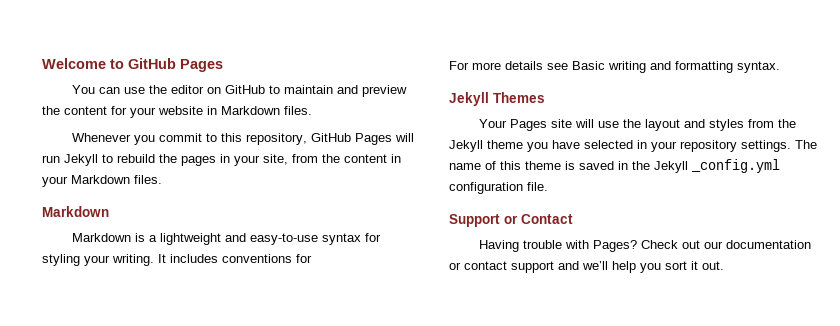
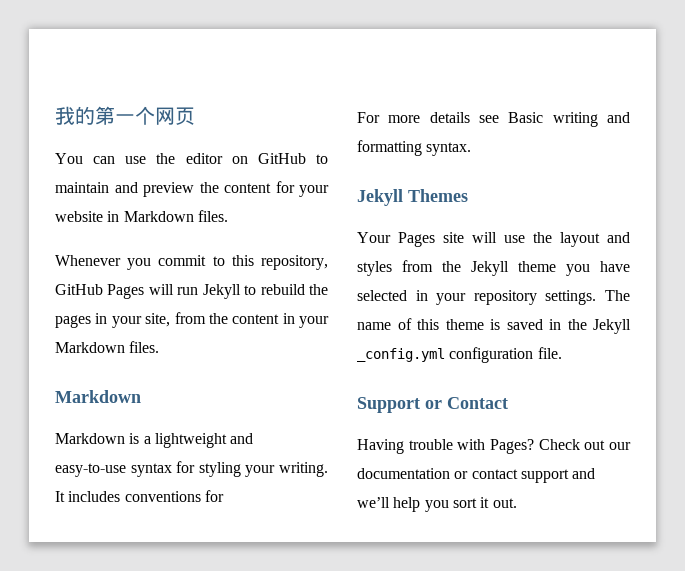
- Welcome to GitHub Pages
+ 我的第一个网页

